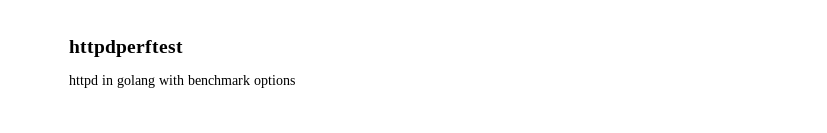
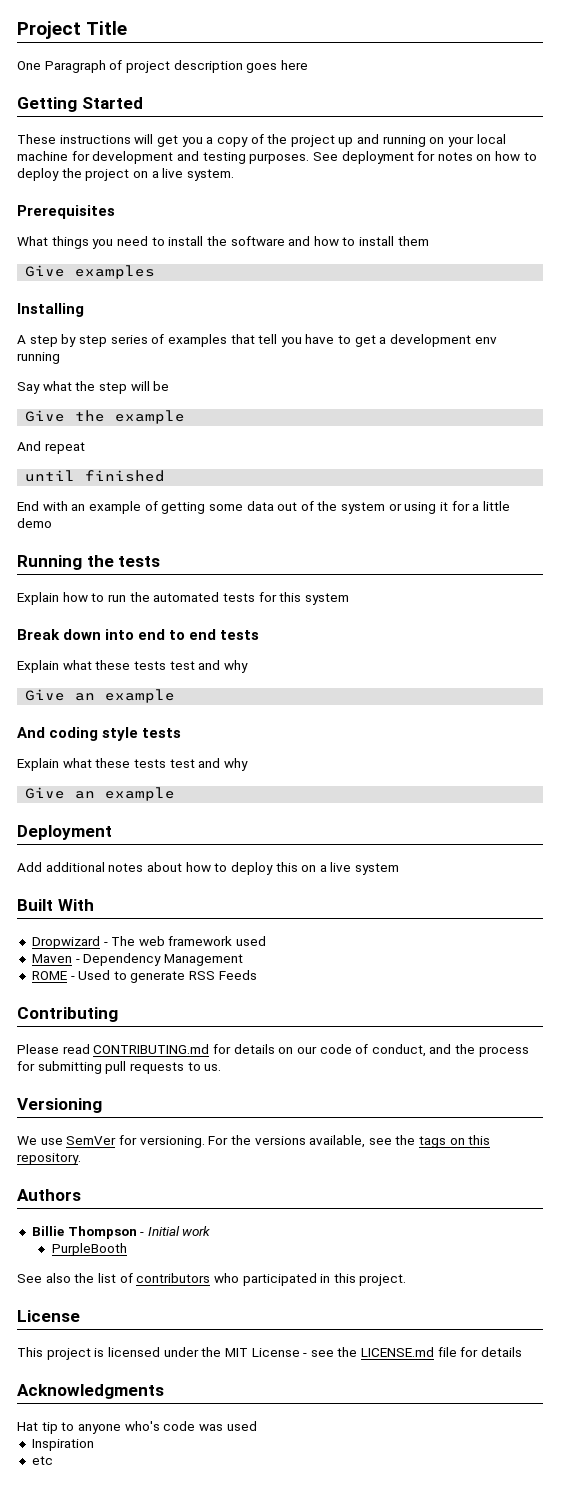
- httpdperftest
- httpd in golang with benchmark options
+ Project Title
+ One Paragraph of project description goes here
+ Getting Started
+ These instructions will get you a copy of the project up and running on your local machine for development and testing purposes. See deployment for notes on how to deploy the project on a live system.
+ Prerequisites
+ What things you need to install the software and how to install them
+ Give examples
+ Installing
+ A step by step series of examples that tell you have to get a development env running
+ Say what the step will be
+ Give the example
+ And repeat
+ until finished
+ End with an example of getting some data out of the system or using it for a little demo
+ Running the tests
+ Explain how to run the automated tests for this system
+ Break down into end to end tests
+ Explain what these tests test and why
+ Give an example
+ And coding style tests
+ Explain what these tests test and why
+ Give an example
+ Deployment
+ Add additional notes about how to deploy this on a live system
+ Built With
+ Dropwizard - The web framework used
+ Maven - Dependency Management
+ ROME - Used to generate RSS Feeds
+ Contributing
+ Please read CONTRIBUTING.md for details on our code of conduct, and the process for submitting pull requests to us.
+ Versioning
+ We use SemVer for versioning. For the versions available, see the tags on this repository.
+ Authors
+ Billie Thompson - Initial work
+ PurpleBooth
+ See also the list of contributors who participated in this project.
+ License
+ This project is licensed under the MIT License - see the LICENSE.md file for details
+ Acknowledgments
+ Hat tip to anyone who's code was used
+ Inspiration
+ etc

